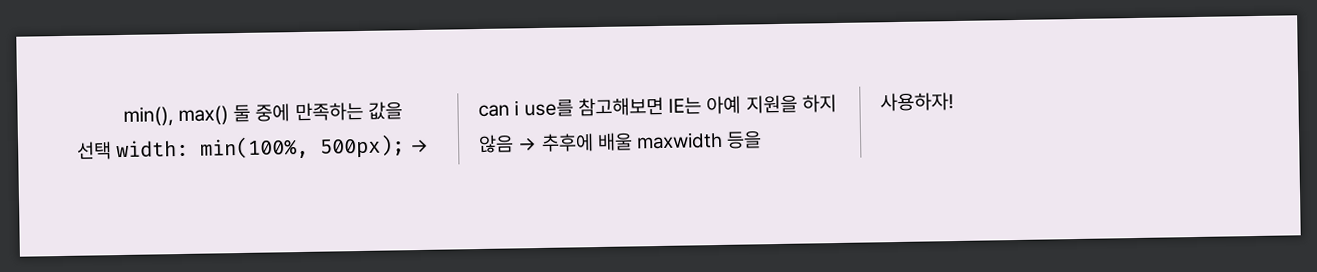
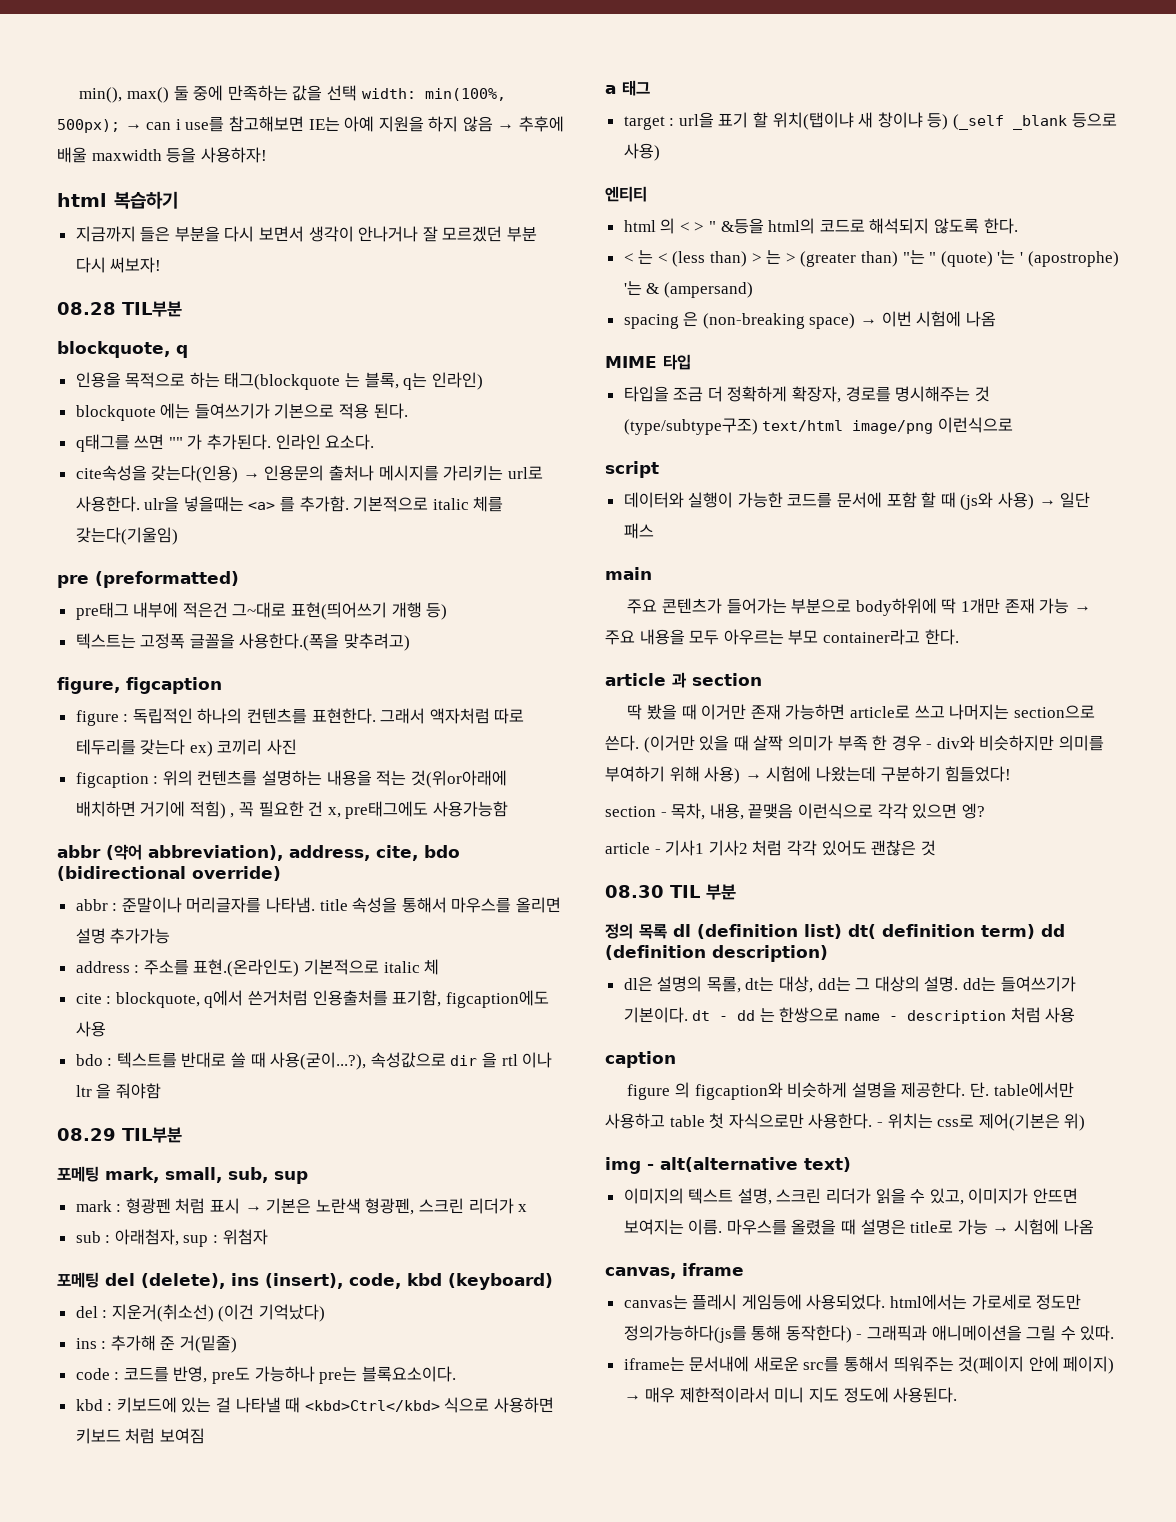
+ html 복습하기
+ 지금까지 들은 부분을 다시 보면서 생각이 안나거나 잘 모르겠던 부분 다시 써보자!
+ 08.28 TIL부분
+ blockquote, q
+ 인용을 목적으로 하는 태그(blockquote 는 블록, q는 인라인)
+ blockquote 에는 들여쓰기가 기본으로 적용 된다.
+ q태그를 쓰면 "" 가 추가된다. 인라인 요소다.
+ cite속성을 갖는다(인용) → 인용문의 출처나 메시지를 가리키는 url로 사용한다. ulr을 넣을때는 <a> 를 추가함. 기본적으로 italic 체를 갖는다(기울임)
+ pre (preformatted)
+ pre태그 내부에 적은건 그~대로 표현(띄어쓰기 개행 등)
+ 텍스트는 고정폭 글꼴을 사용한다.(폭을 맞추려고)
+ figure, figcaption
+ figure : 독립적인 하나의 컨텐츠를 표현한다. 그래서 액자처럼 따로 테두리를 갖는다 ex) 코끼리 사진
+ figcaption : 위의 컨텐츠를 설명하는 내용을 적는 것(위or아래에 배치하면 거기에 적힘) , 꼭 필요한 건 x, pre태그에도 사용가능함
+ abbr (약어 abbreviation), address, cite, bdo (bidirectional override)
+ abbr : 준말이나 머리글자를 나타냄. title 속성을 통해서 마우스를 올리면 설명 추가가능
+ address : 주소를 표현.(온라인도) 기본적으로 italic 체
+ cite : blockquote, q에서 쓴거처럼 인용출처를 표기함, figcaption에도 사용
+ bdo : 텍스트를 반대로 쓸 때 사용(굳이...?), 속성값으로 dir 을 rtl 이나 ltr 을 줘야함
+ 08.29 TIL부분
+ 포메팅 mark, small, sub, sup
+ mark : 형광펜 처럼 표시 → 기본은 노란색 형광펜, 스크린 리더가 x
+ sub : 아래첨자, sup : 위첨자
+ 포메팅 del (delete), ins (insert), code, kbd (keyboard)
+ del : 지운거(취소선) (이건 기억났다)
+ ins : 추가해 준 거(밑줄)
+ code : 코드를 반영, pre도 가능하나 pre는 블록요소이다.
+ kbd : 키보드에 있는 걸 나타낼 때 <kbd>Ctrl</kbd> 식으로 사용하면 키보드 처럼 보여짐
+ a 태그
+ target : url을 표기 할 위치(탭이냐 새 창이냐 등) (_self _blank 등으로 사용)
+ 엔티티
+ html 의 < > " &등을 html의 코드로 해석되지 않도록 한다.
+ < 는 < (less than) > 는 > (greater than) "는 " (quote) '는 ' (apostrophe) '는 & (ampersand)
+ spacing 은 (non-breaking space) → 이번 시험에 나옴
+ MIME 타입
+ 타입을 조금 더 정확하게 확장자, 경로를 명시해주는 것 (type/subtype구조) text/html image/png 이런식으로
+ script
+ 데이터와 실행이 가능한 코드를 문서에 포함 할 때 (js와 사용) → 일단 패스
+ main
+ 주요 콘텐츠가 들어가는 부분으로 body하위에 딱 1개만 존재 가능 → 주요 내용을 모두 아우르는 부모 container라고 한다.
+ article 과 section
+ 딱 봤을 때 이거만 존재 가능하면 article로 쓰고 나머지는 section으로 쓴다. (이거만 있을 때 살짝 의미가 부족 한 경우 - div와 비슷하지만 의미를 부여하기 위해 사용) → 시험에 나왔는데 구분하기 힘들었다!
+ section - 목차, 내용, 끝맺음 이런식으로 각각 있으면 엥?
+ article - 기사1 기사2 처럼 각각 있어도 괜찮은 것
+ 08.30 TIL 부분
+ 정의 목록 dl (definition list) dt( definition term) dd (definition description)
+ dl은 설명의 목롤, dt는 대상, dd는 그 대상의 설명. dd는 들여쓰기가 기본이다. dt - dd 는 한쌍으로 name - description 처럼 사용
+ caption
+ figure 의 figcaption와 비슷하게 설명을 제공한다. 단. table에서만 사용하고 table 첫 자식으로만 사용한다. - 위치는 css로 제어(기본은 위)
+ img - alt(alternative text)
+ 이미지의 텍스트 설명, 스크린 리더가 읽을 수 있고, 이미지가 안뜨면 보여지는 이름. 마우스를 올렸을 때 설명은 title로 가능 → 시험에 나옴
+ canvas, iframe
+ canvas는 플레시 게임등에 사용되었다. html에서는 가로세로 정도만 정의가능하다(js를 통해 동작한다) - 그래픽과 애니메이션을 그릴 수 있따.
+ iframe는 문서내에 새로운 src를 통해서 띄워주는 것(페이지 안에 페이지) → 매우 제한적이라서 미니 지도 정도에 사용된다.

